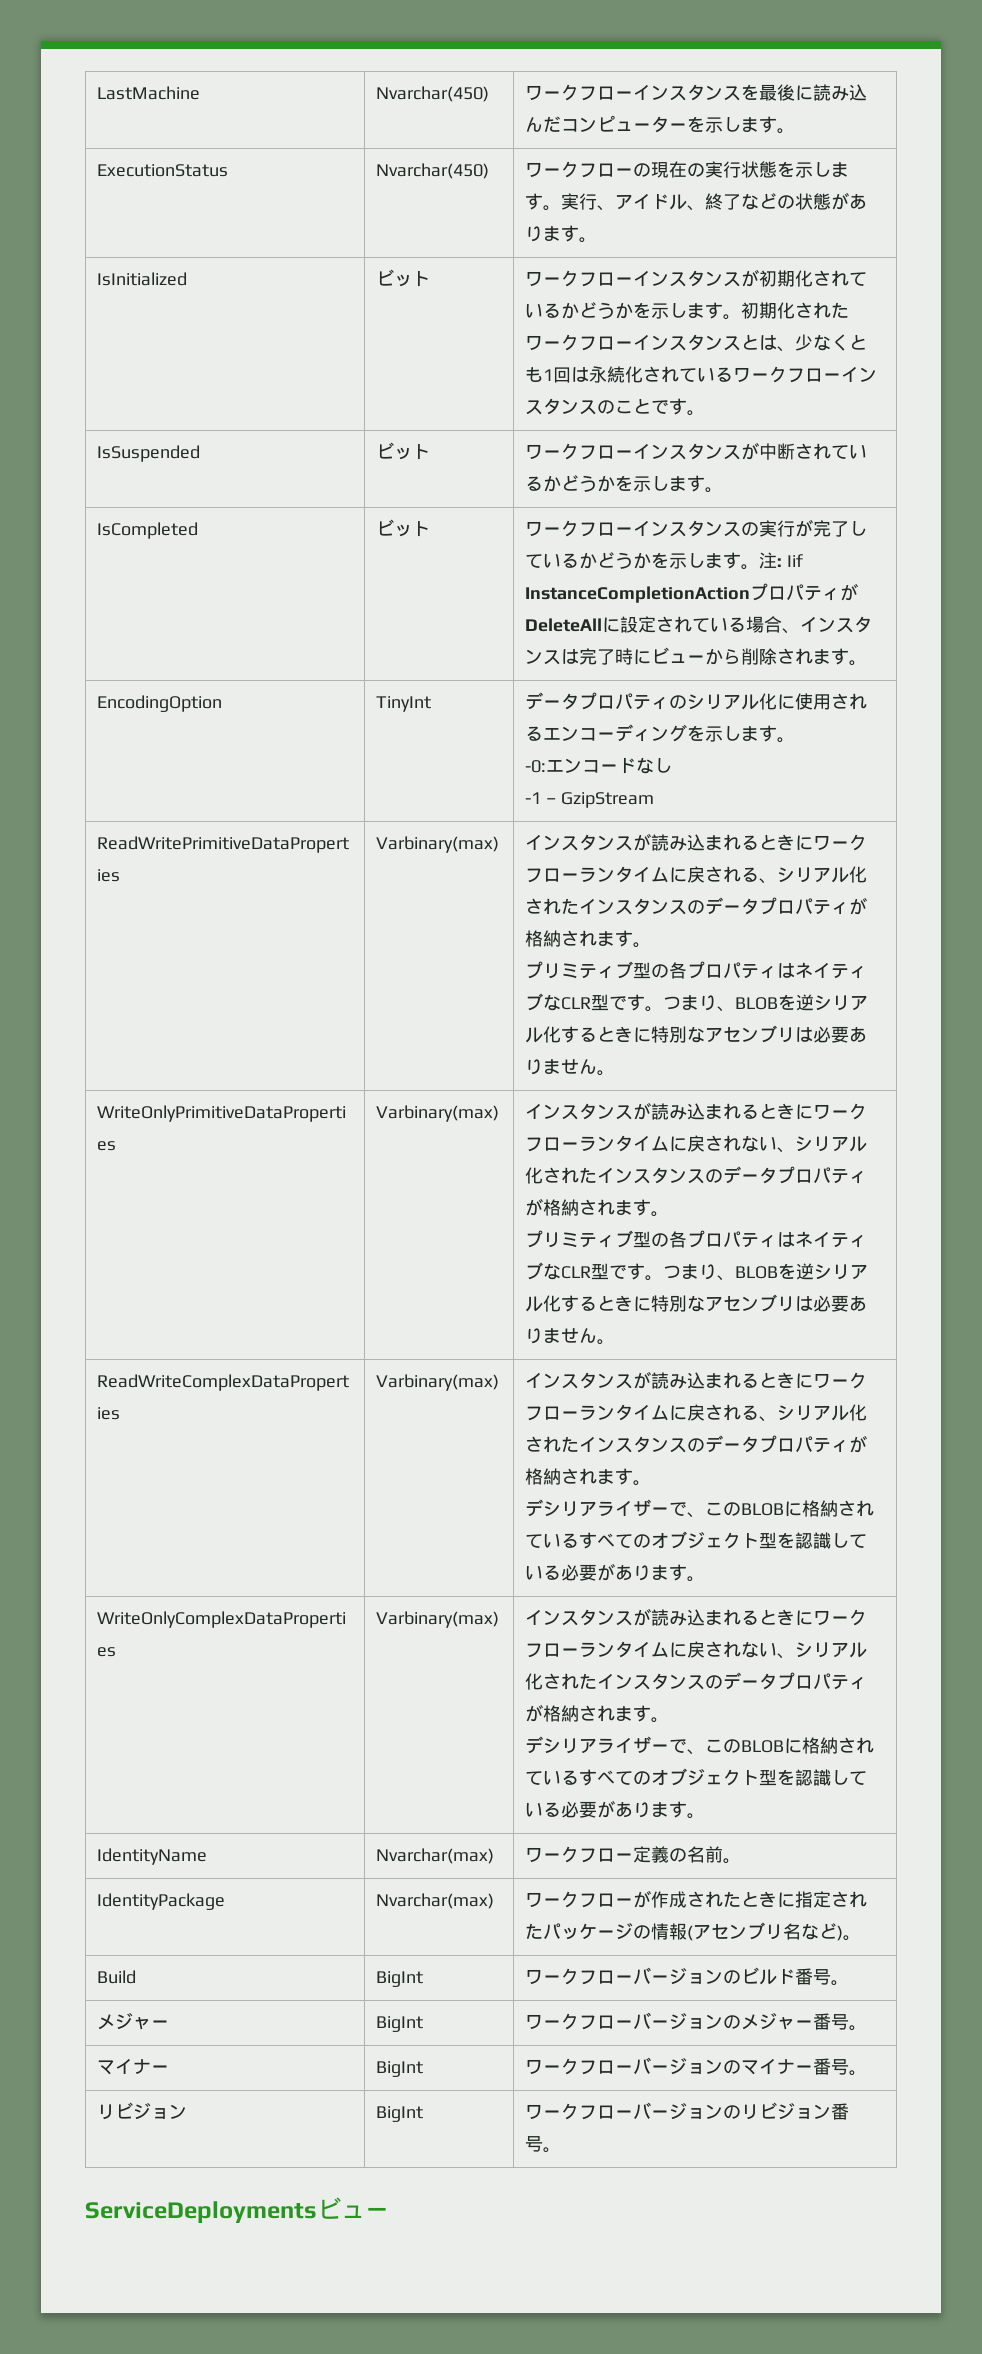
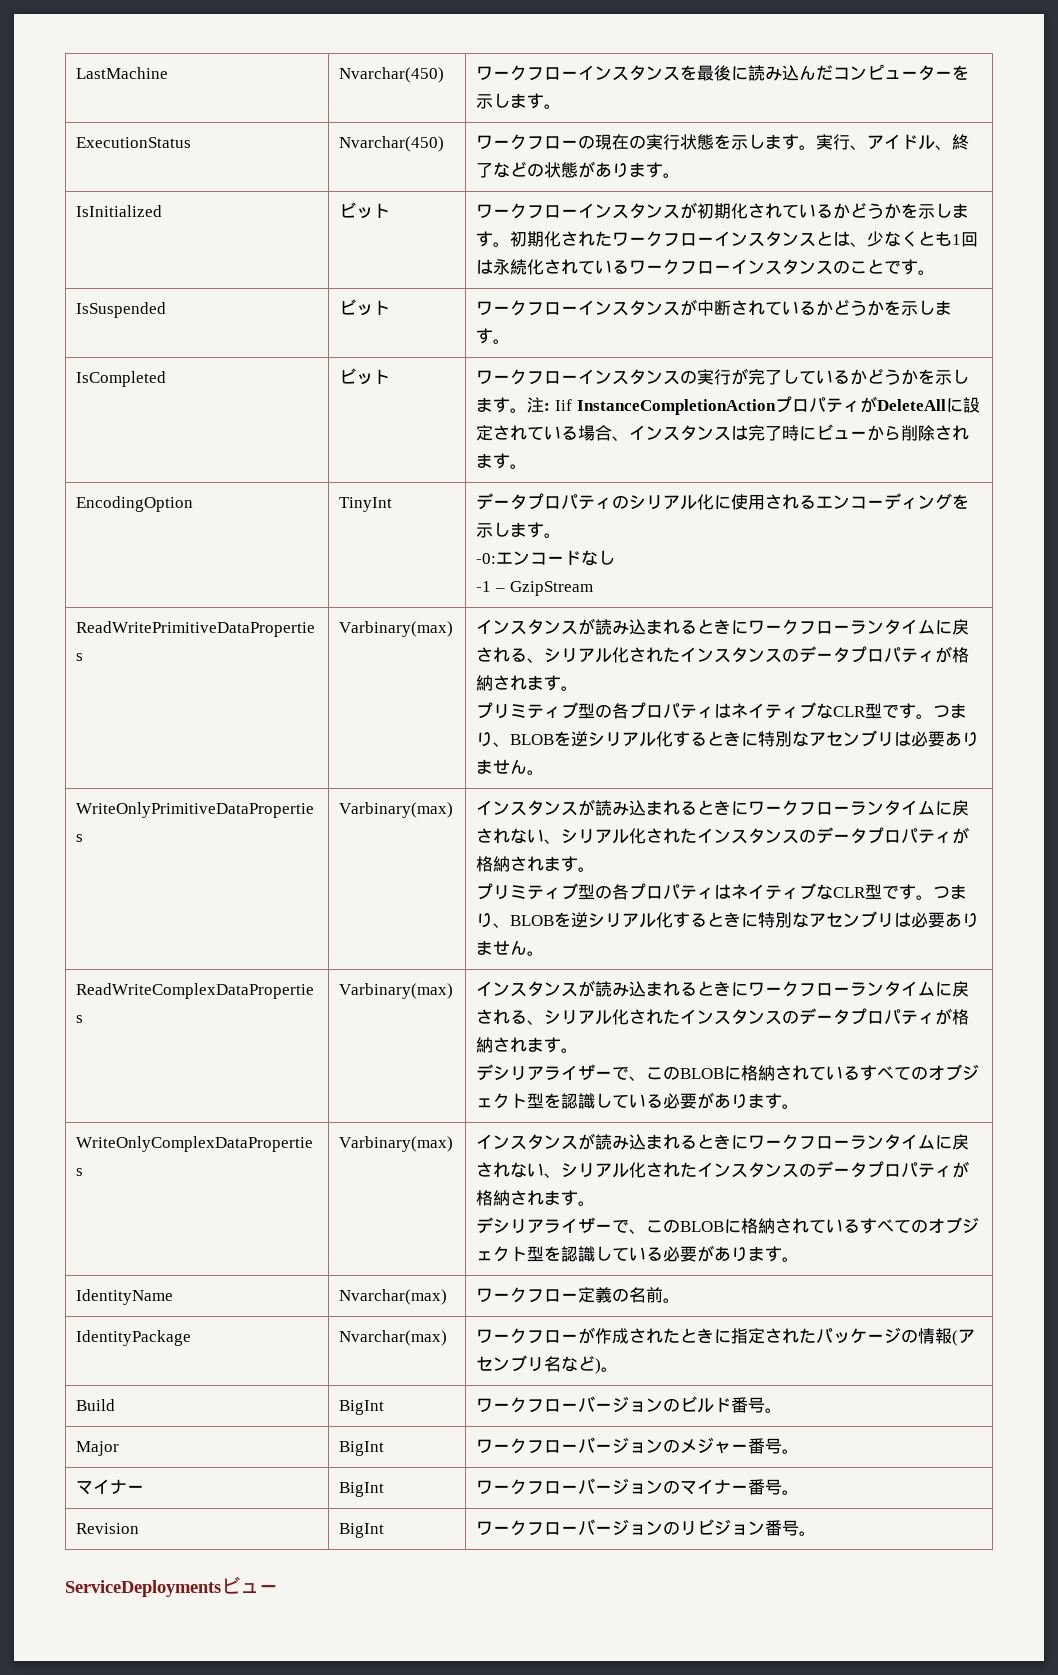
- メジャー | BigInt | ワークフローバージョンのメジャー番号。
+ Major | BigInt | ワークフローバージョンのメジャー番号。
- リビジョン | BigInt | ワークフローバージョンのリビジョン番号。
+ Revision | BigInt | ワークフローバージョンのリビジョン番号。

